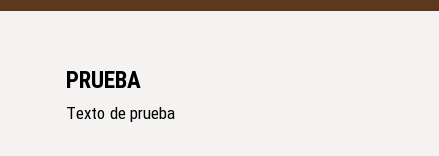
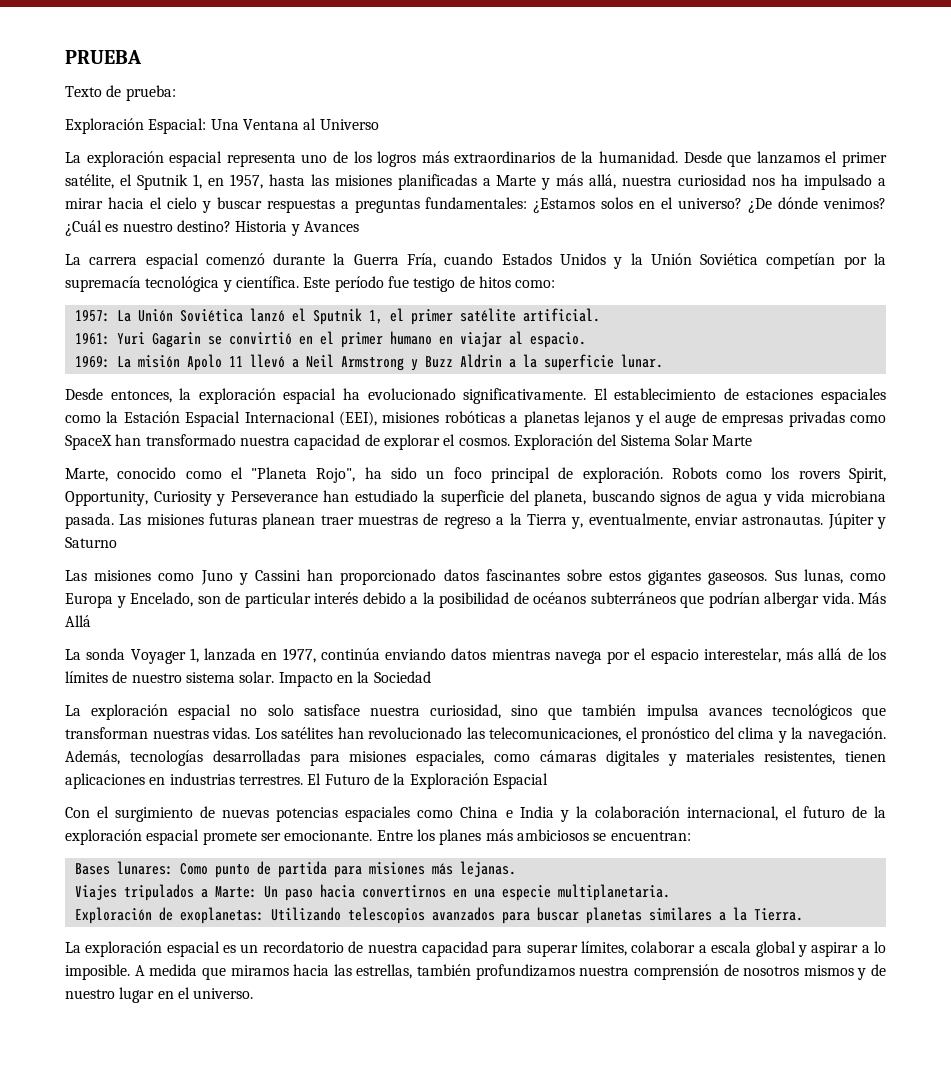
- Texto de prueba
+ Texto de prueba:
+ Exploración Espacial: Una Ventana al Universo
+ La exploración espacial representa uno de los logros más extraordinarios de la humanidad. Desde que lanzamos el primer satélite, el Sputnik 1, en 1957, hasta las misiones planificadas a Marte y más allá, nuestra curiosidad nos ha impulsado a mirar hacia el cielo y buscar respuestas a preguntas fundamentales: ¿Estamos solos en el universo? ¿De dónde venimos? ¿Cuál es nuestro destino? Historia y Avances
+ La carrera espacial comenzó durante la Guerra Fría, cuando Estados Unidos y la Unión Soviética competían por la supremacía tecnológica y científica. Este período fue testigo de hitos como:
+ 1957: La Unión Soviética lanzó el Sputnik 1, el primer satélite artificial.
+ 1961: Yuri Gagarin se convirtió en el primer humano en viajar al espacio.
+ 1969: La misión Apolo 11 llevó a Neil Armstrong y Buzz Aldrin a la superficie lunar.
+ Desde entonces, la exploración espacial ha evolucionado significativamente. El establecimiento de estaciones espaciales como la Estación Espacial Internacional (EEI), misiones robóticas a planetas lejanos y el auge de empresas privadas como SpaceX han transformado nuestra capacidad de explorar el cosmos. Exploración del Sistema Solar Marte
+ Marte, conocido como el "Planeta Rojo", ha sido un foco principal de exploración. Robots como los rovers Spirit, Opportunity, Curiosity y Perseverance han estudiado la superficie del planeta, buscando signos de agua y vida microbiana pasada. Las misiones futuras planean traer muestras de regreso a la Tierra y, eventualmente, enviar astronautas. Júpiter y Saturno
+ Las misiones como Juno y Cassini han proporcionado datos fascinantes sobre estos gigantes gaseosos. Sus lunas, como Europa y Encelado, son de particular interés debido a la posibilidad de océanos subterráneos que podrían albergar vida. Más Allá
+ La sonda Voyager 1, lanzada en 1977, continúa enviando datos mientras navega por el espacio interestelar, más allá de los límites de nuestro sistema solar. Impacto en la Sociedad
+ La exploración espacial no solo satisface nuestra curiosidad, sino que también impulsa avances tecnológicos que transforman nuestras vidas. Los satélites han revolucionado las telecomunicaciones, el pronóstico del clima y la navegación. Además, tecnologías desarrolladas para misiones espaciales, como cámaras digitales y materiales resistentes, tienen aplicaciones en industrias terrestres. El Futuro de la Exploración Espacial
+ Con el surgimiento de nuevas potencias espaciales como China e India y la colaboración internacional, el futuro de la exploración espacial promete ser emocionante. Entre los planes más ambiciosos se encuentran:
+ Bases lunares: Como punto de partida para misiones más lejanas.
+ Viajes tripulados a Marte: Un paso hacia convertirnos en una especie multiplanetaria.
+ Exploración de exoplanetas: Utilizando telescopios avanzados para buscar planetas similares a la Tierra.
+ La exploración espacial es un recordatorio de nuestra capacidad para superar límites, colaborar a escala global y aspirar a lo imposible. A medida que miramos hacia las estrellas, también profundizamos nuestra comprensión de nosotros mismos y de nuestro lugar en el universo.

